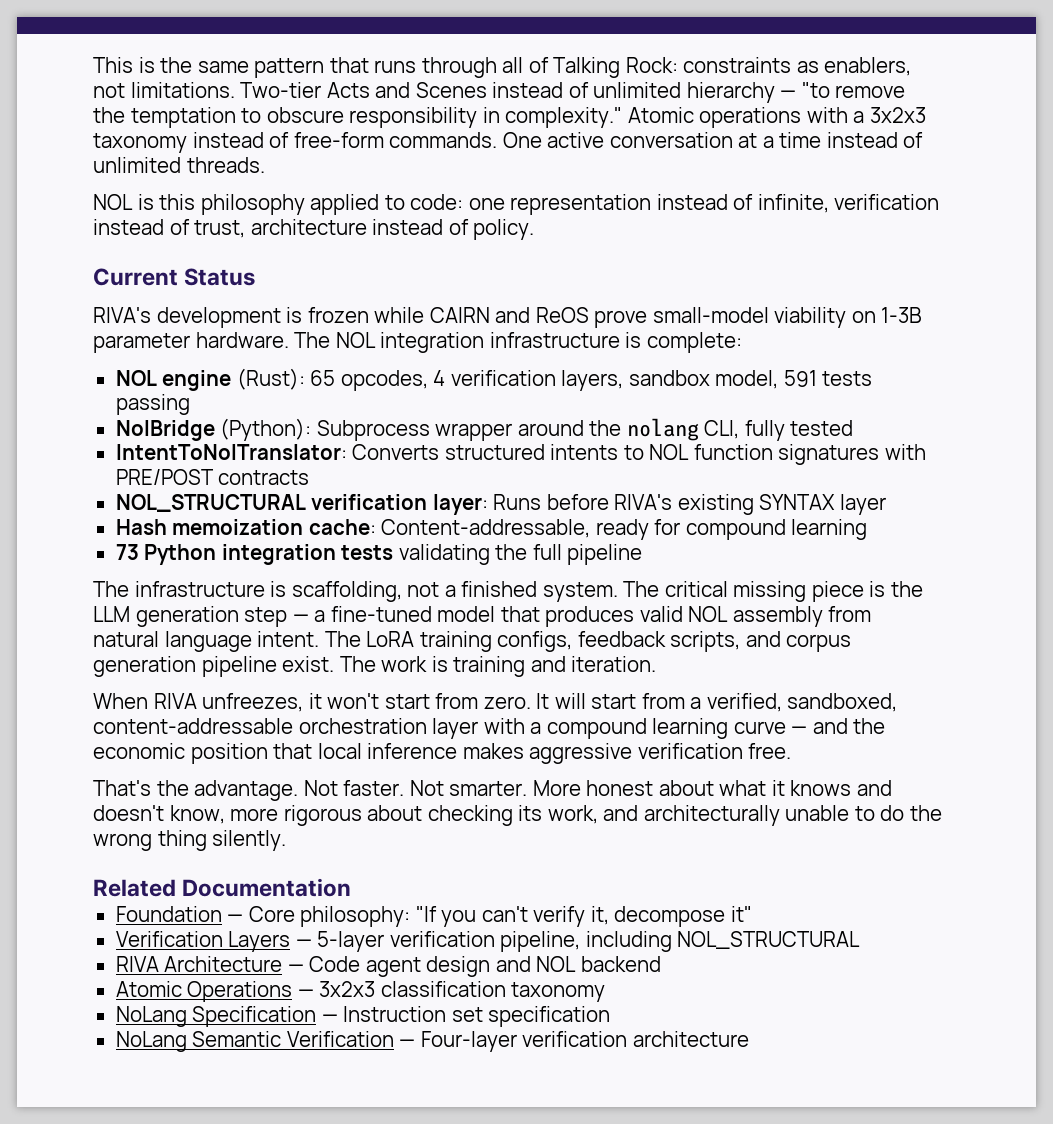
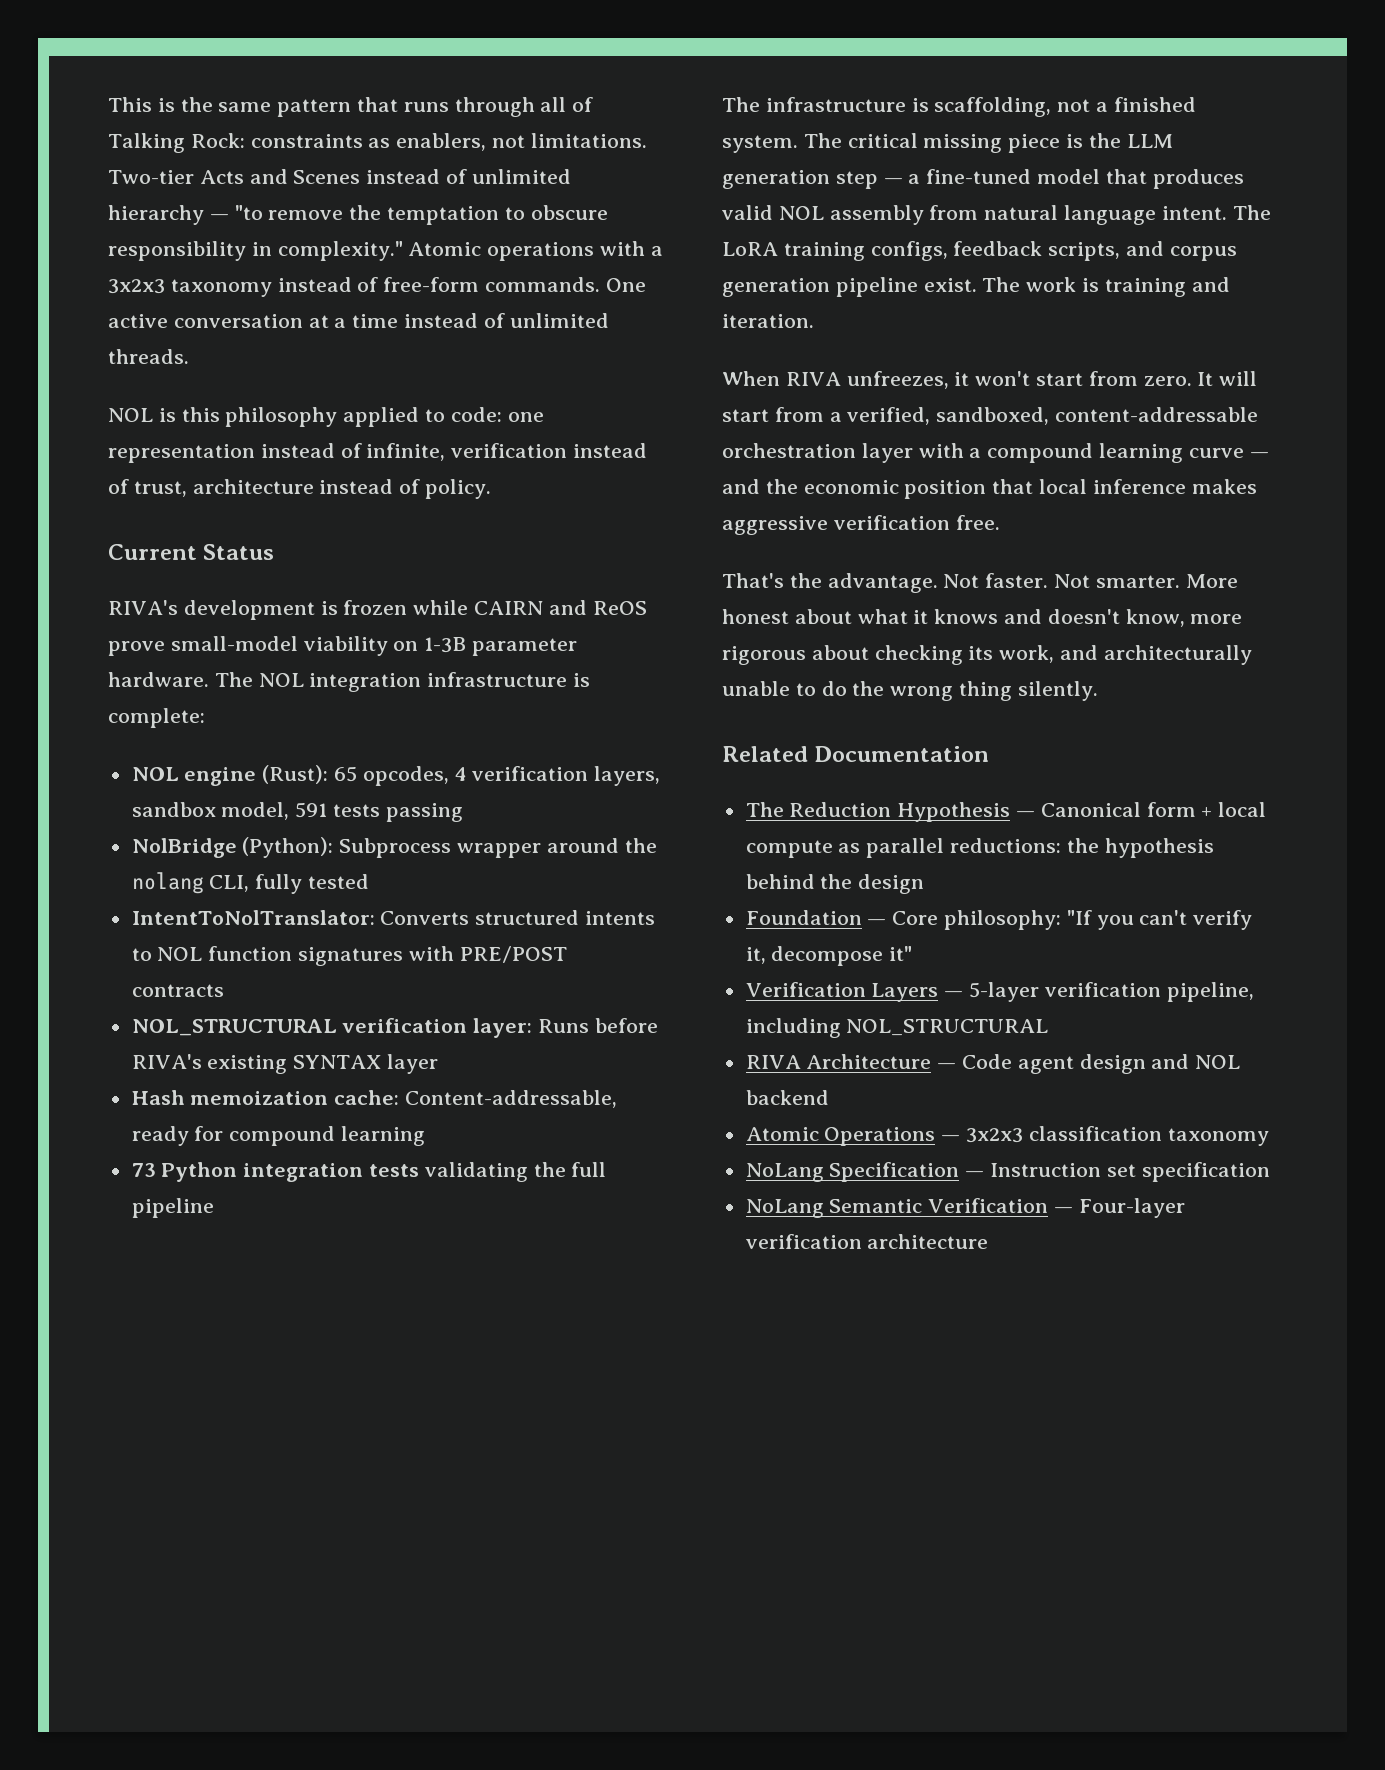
+ The Reduction Hypothesis — Canonical form + local compute as parallel reductions: the hypothesis behind the design

